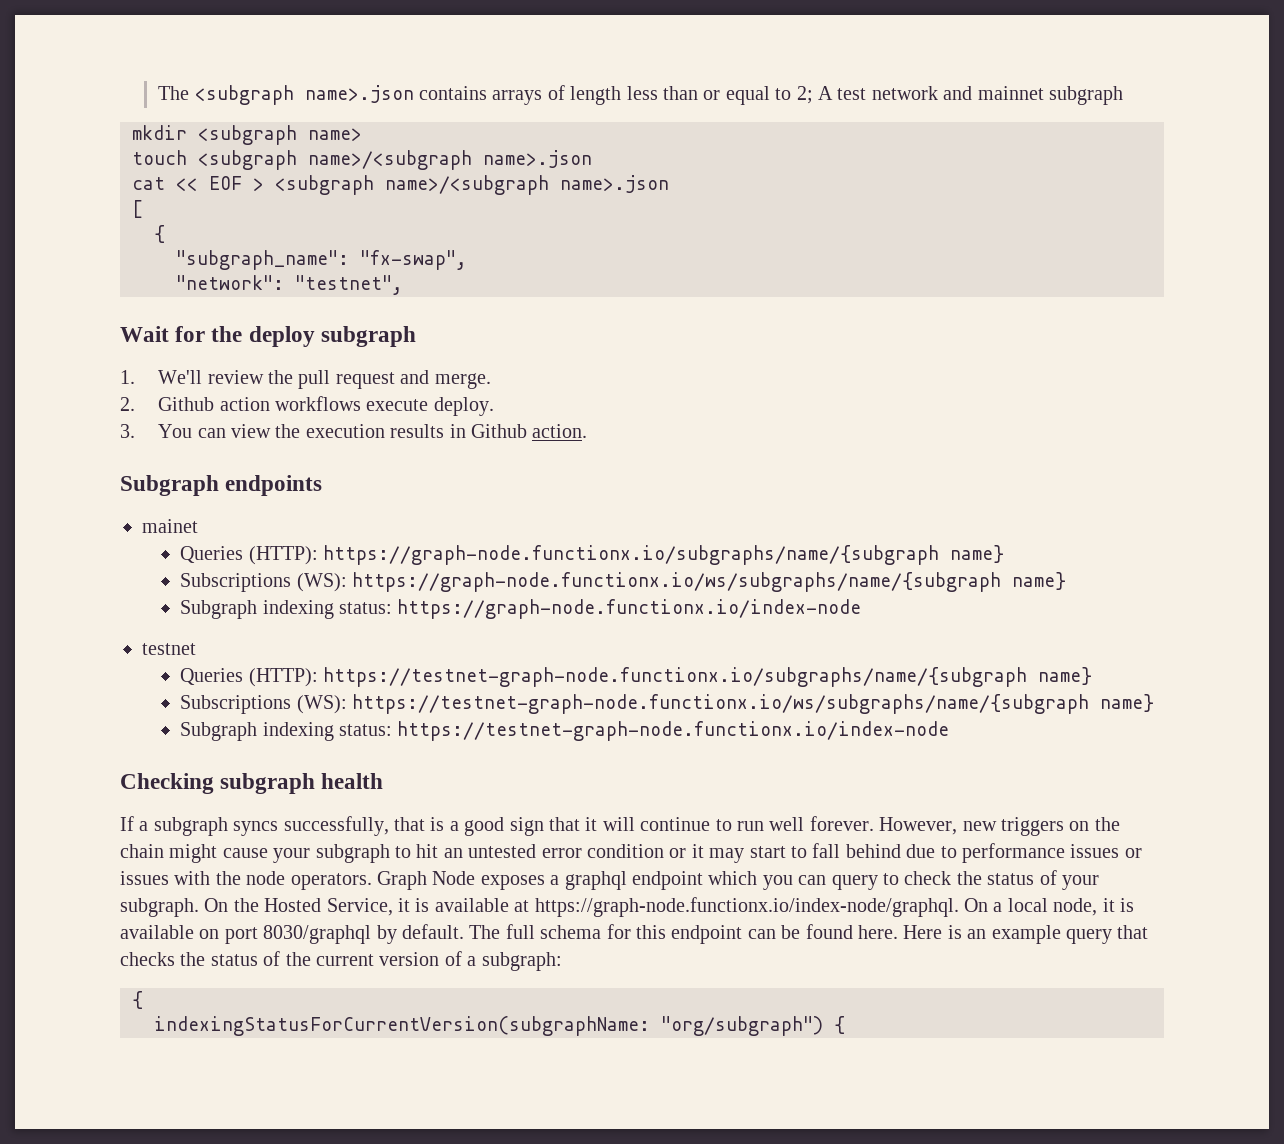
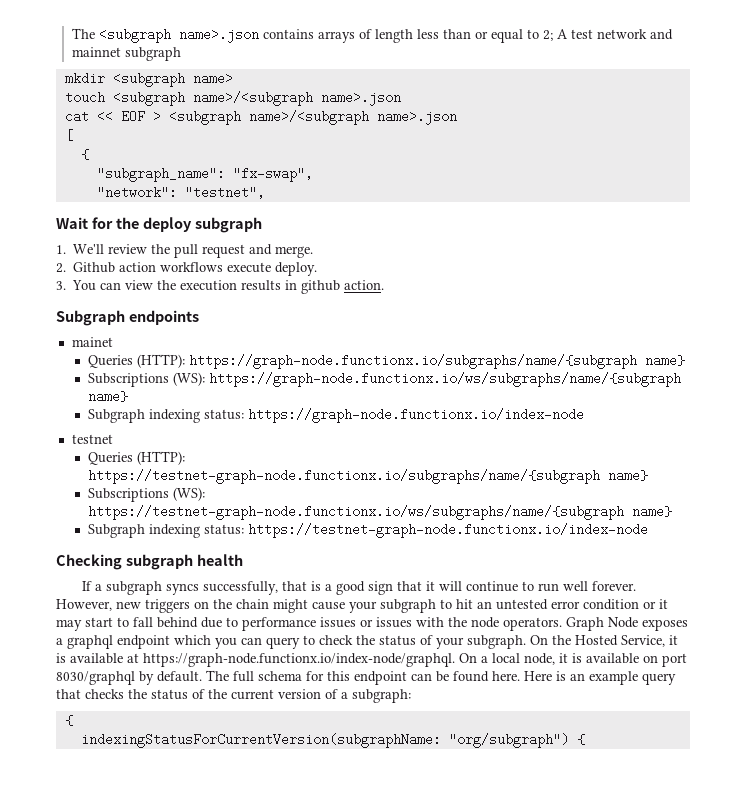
- 3. You can view the execution results in Github action.
+ 3. You can view the execution results in github action.

